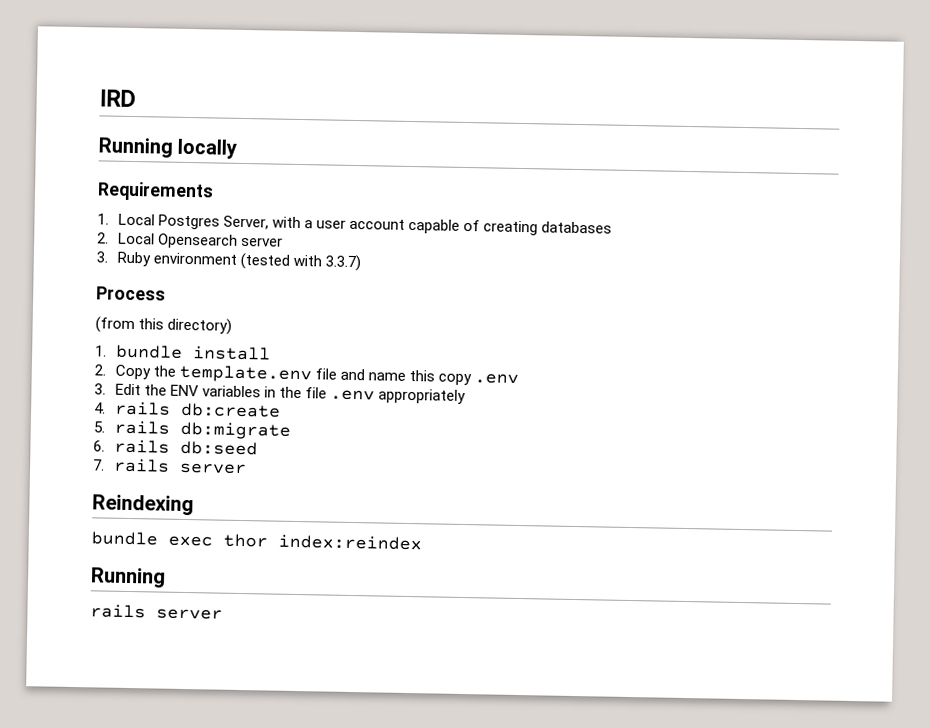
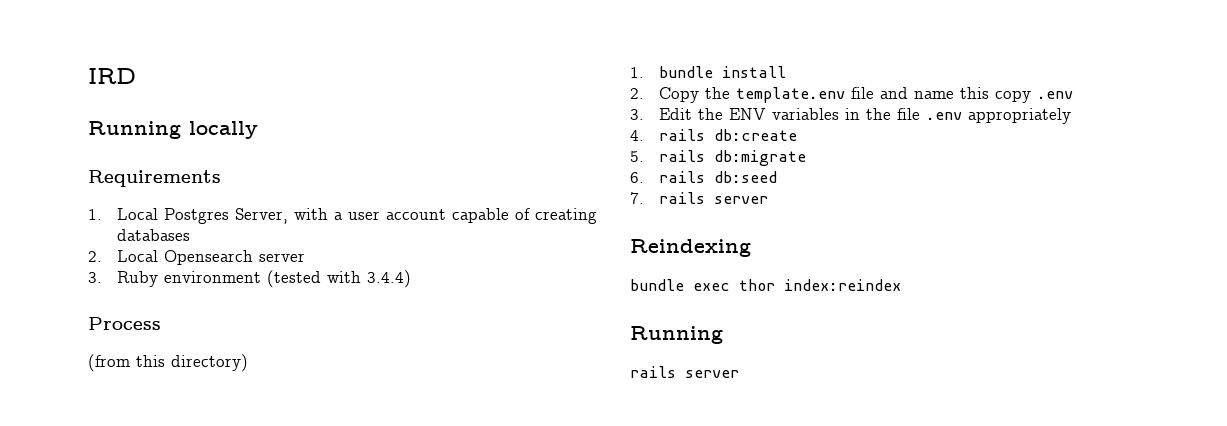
- 3. Ruby environment (tested with 3.3.7)
+ 3. Ruby environment (tested with 3.4.4)

